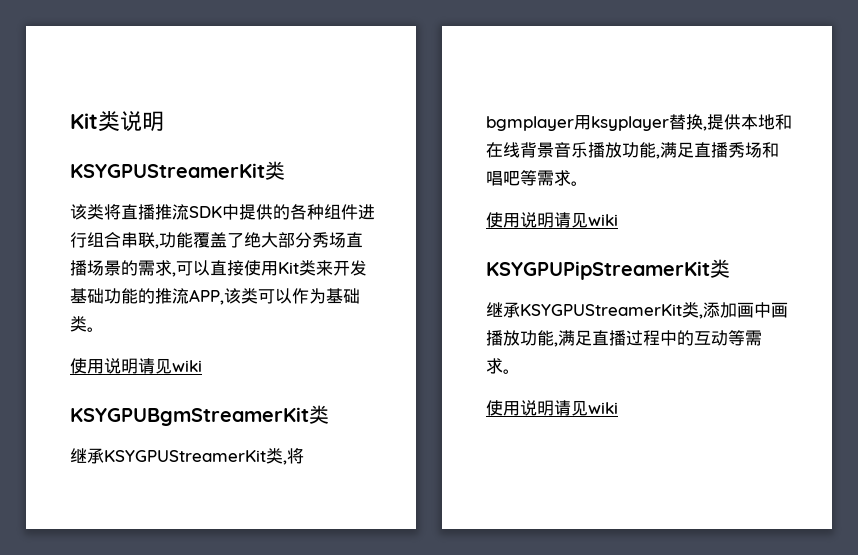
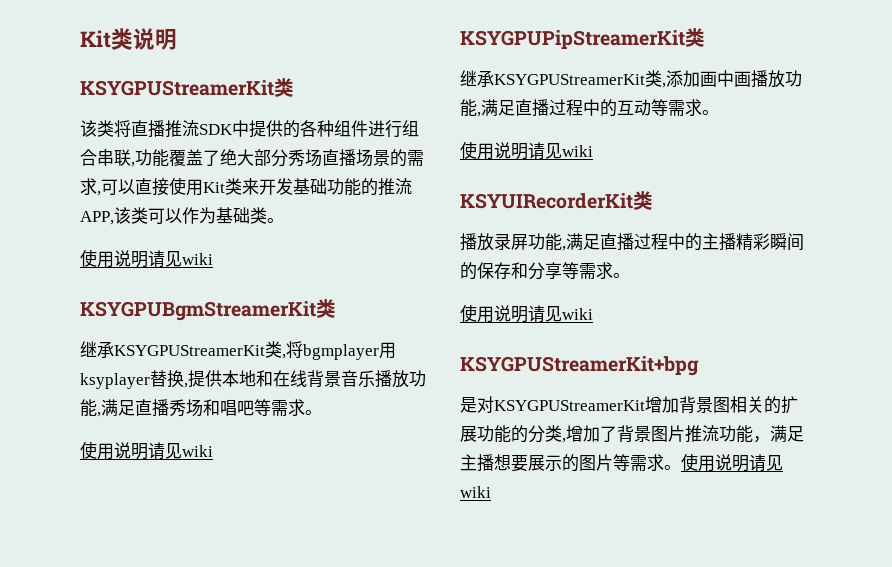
+ KSYUIRecorderKit类
+ 播放录屏功能,满足直播过程中的主播精彩瞬间的保存和分享等需求。
+ 使用说明请见wiki
+ KSYGPUStreamerKit+bpg
+ 是对KSYGPUStreamerKit增加背景图相关的扩展功能的分类,增加了背景图片推流功能，满足主播想要展示的图片等需求。使用说明请见wiki

